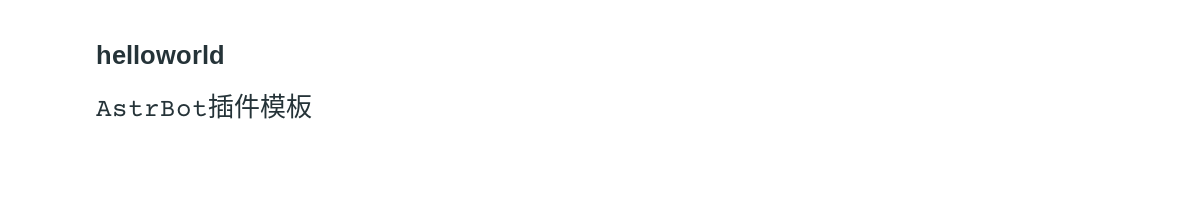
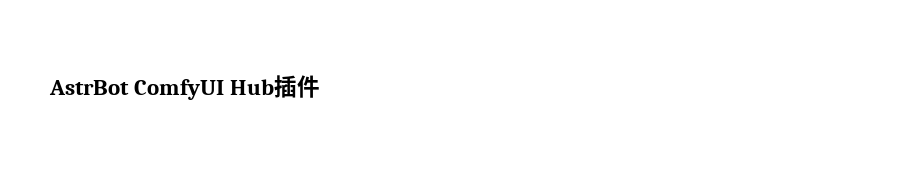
- helloworld
- AstrBot插件模板
+ AstrBot ComfyUI Hub插件

